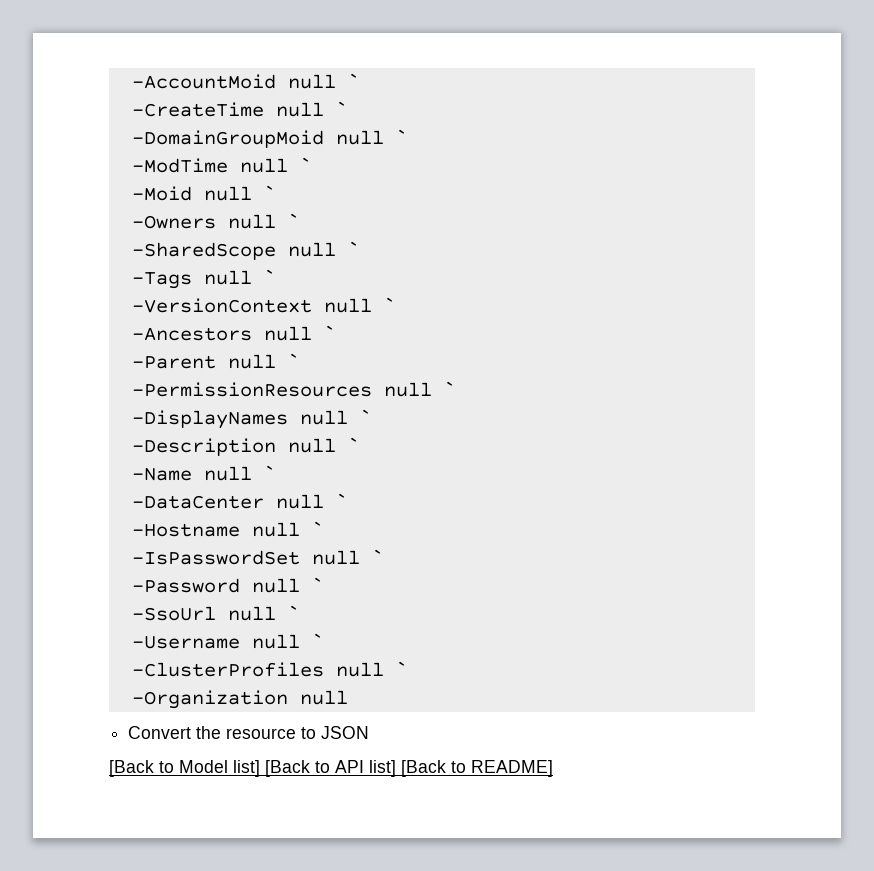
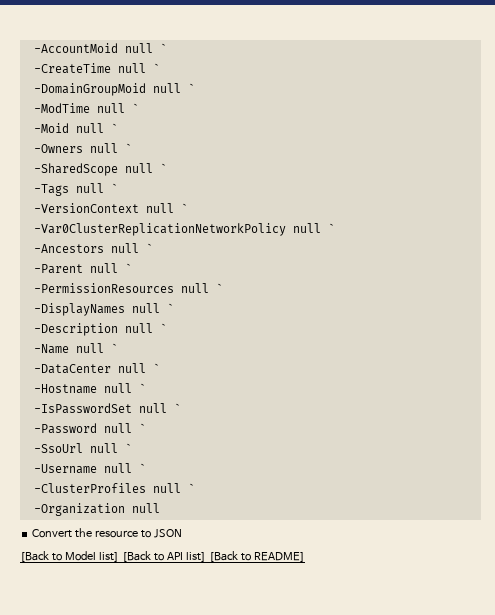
+ -Var0ClusterReplicationNetworkPolicy null `

